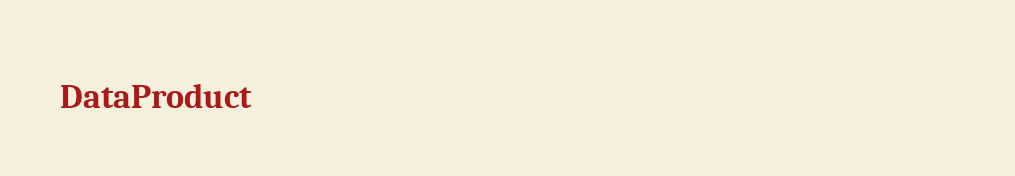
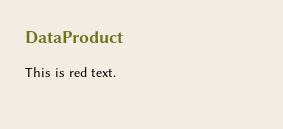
+ This is red text.

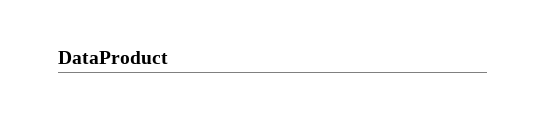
- This is red text.

